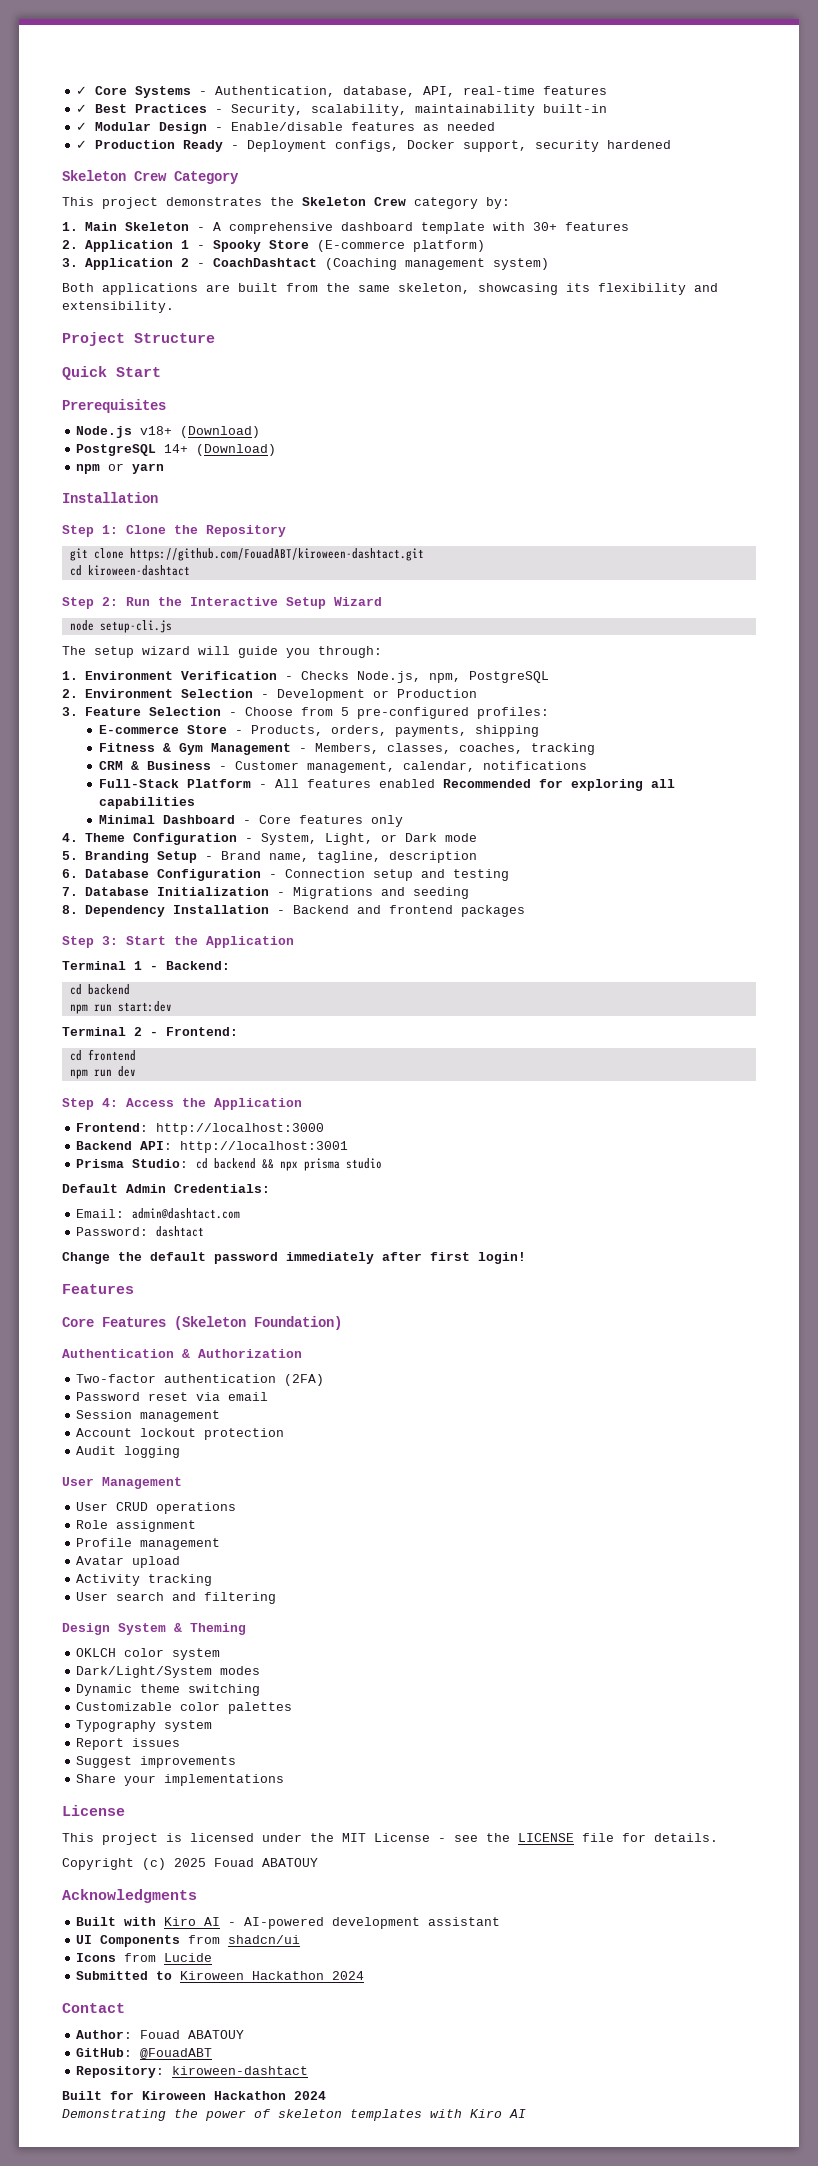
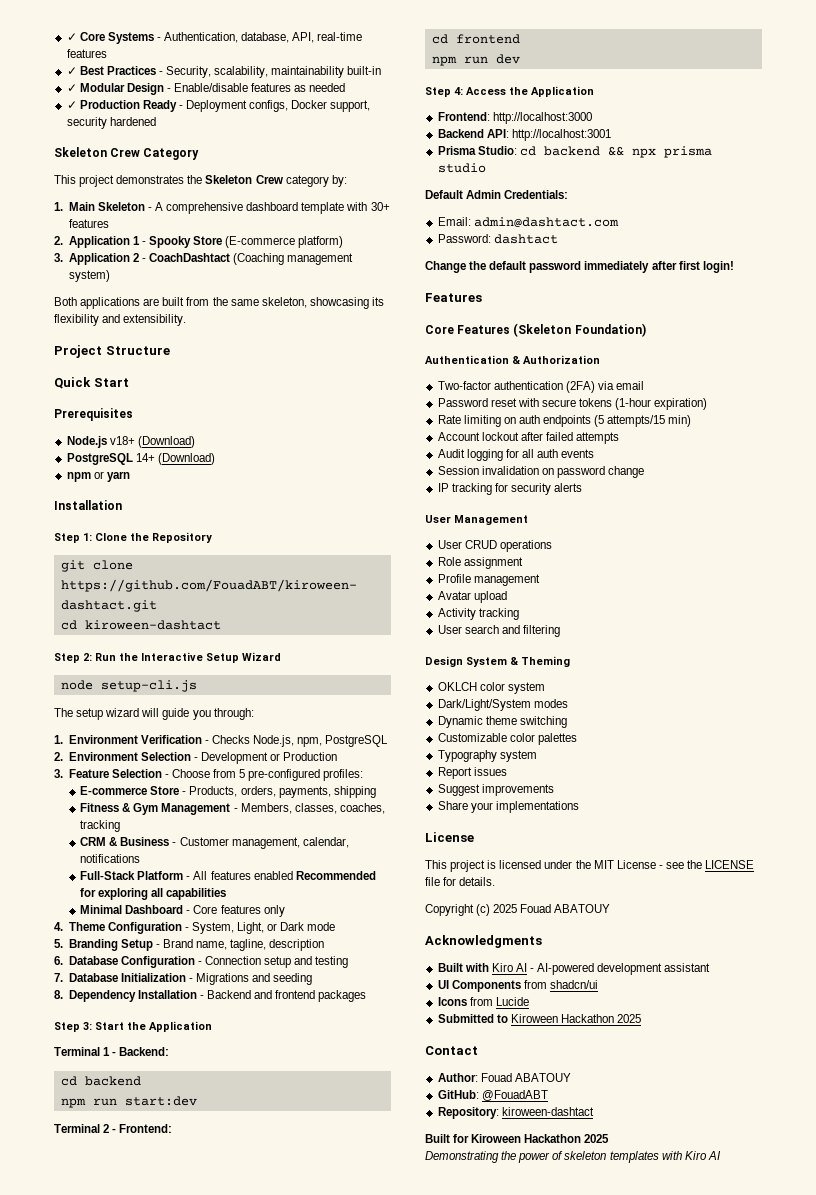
- Two-factor authentication (2FA)
+ Two-factor authentication (2FA) via email
- Password reset via email
- Session management
+ Password reset with secure tokens (1-hour expiration)
+ Rate limiting on auth endpoints (5 attempts/15 min)
- Account lockout protection
+ Account lockout after failed attempts
- Audit logging
+ Audit logging for all auth events
+ Session invalidation on password change
+ IP tracking for security alerts
- Submitted to Kiroween Hackathon 2024
+ Submitted to Kiroween Hackathon 2025
- Built for Kiroween Hackathon 2024
+ Built for Kiroween Hackathon 2025

